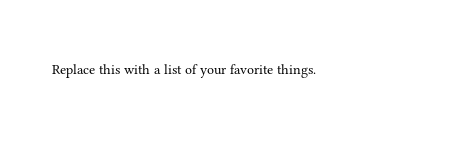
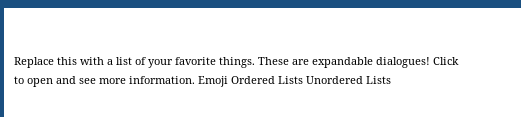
+ These are expandable dialogues! Click to open and see more information. Emoji Ordered Lists Unordered Lists

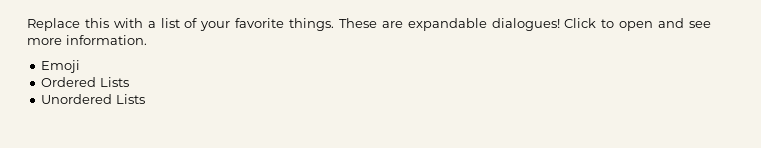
- Click to open and see more information. Emoji Ordered Lists Unordered Lists
+ Click to open and see more information.
+ Emoji
+ Ordered Lists
+ Unordered Lists

